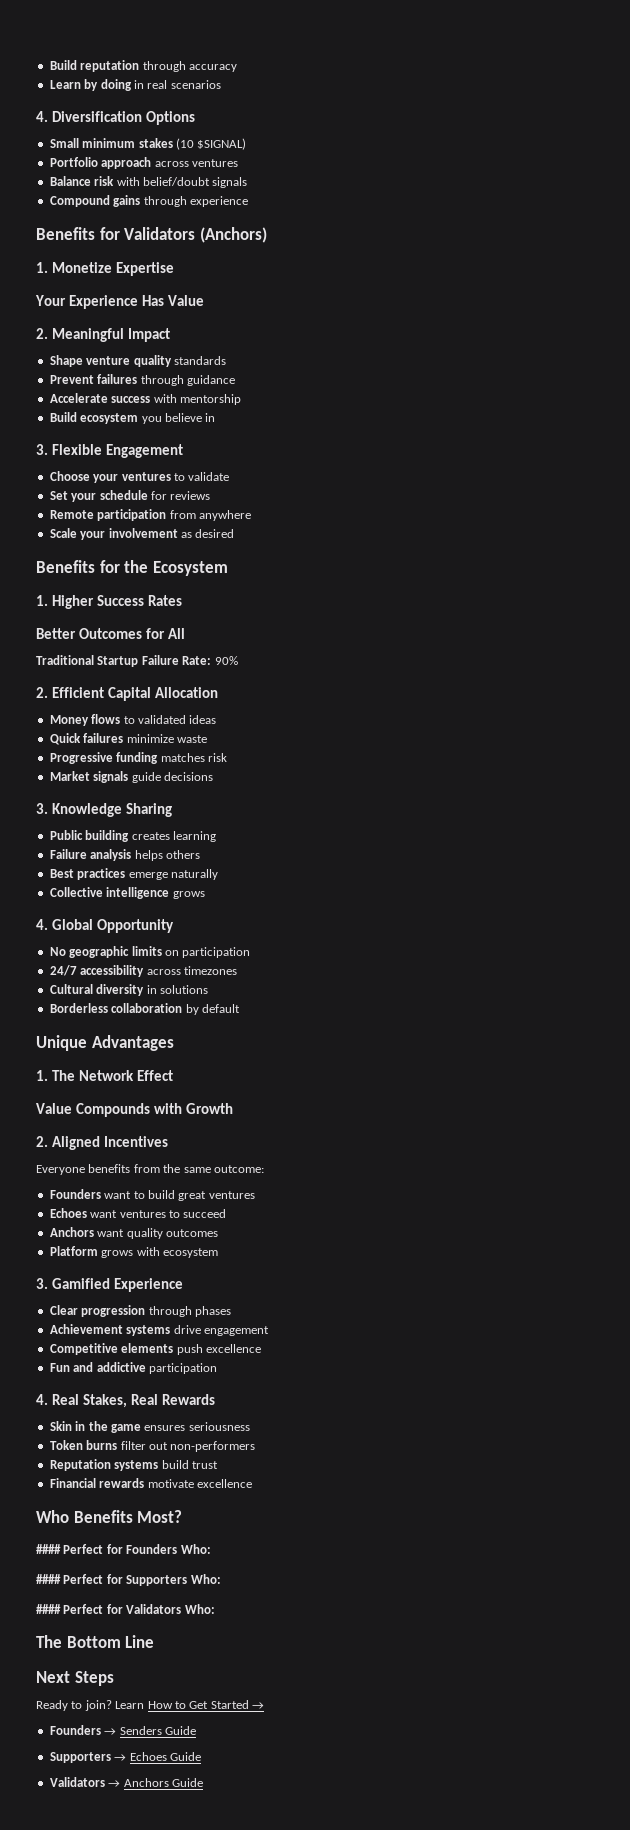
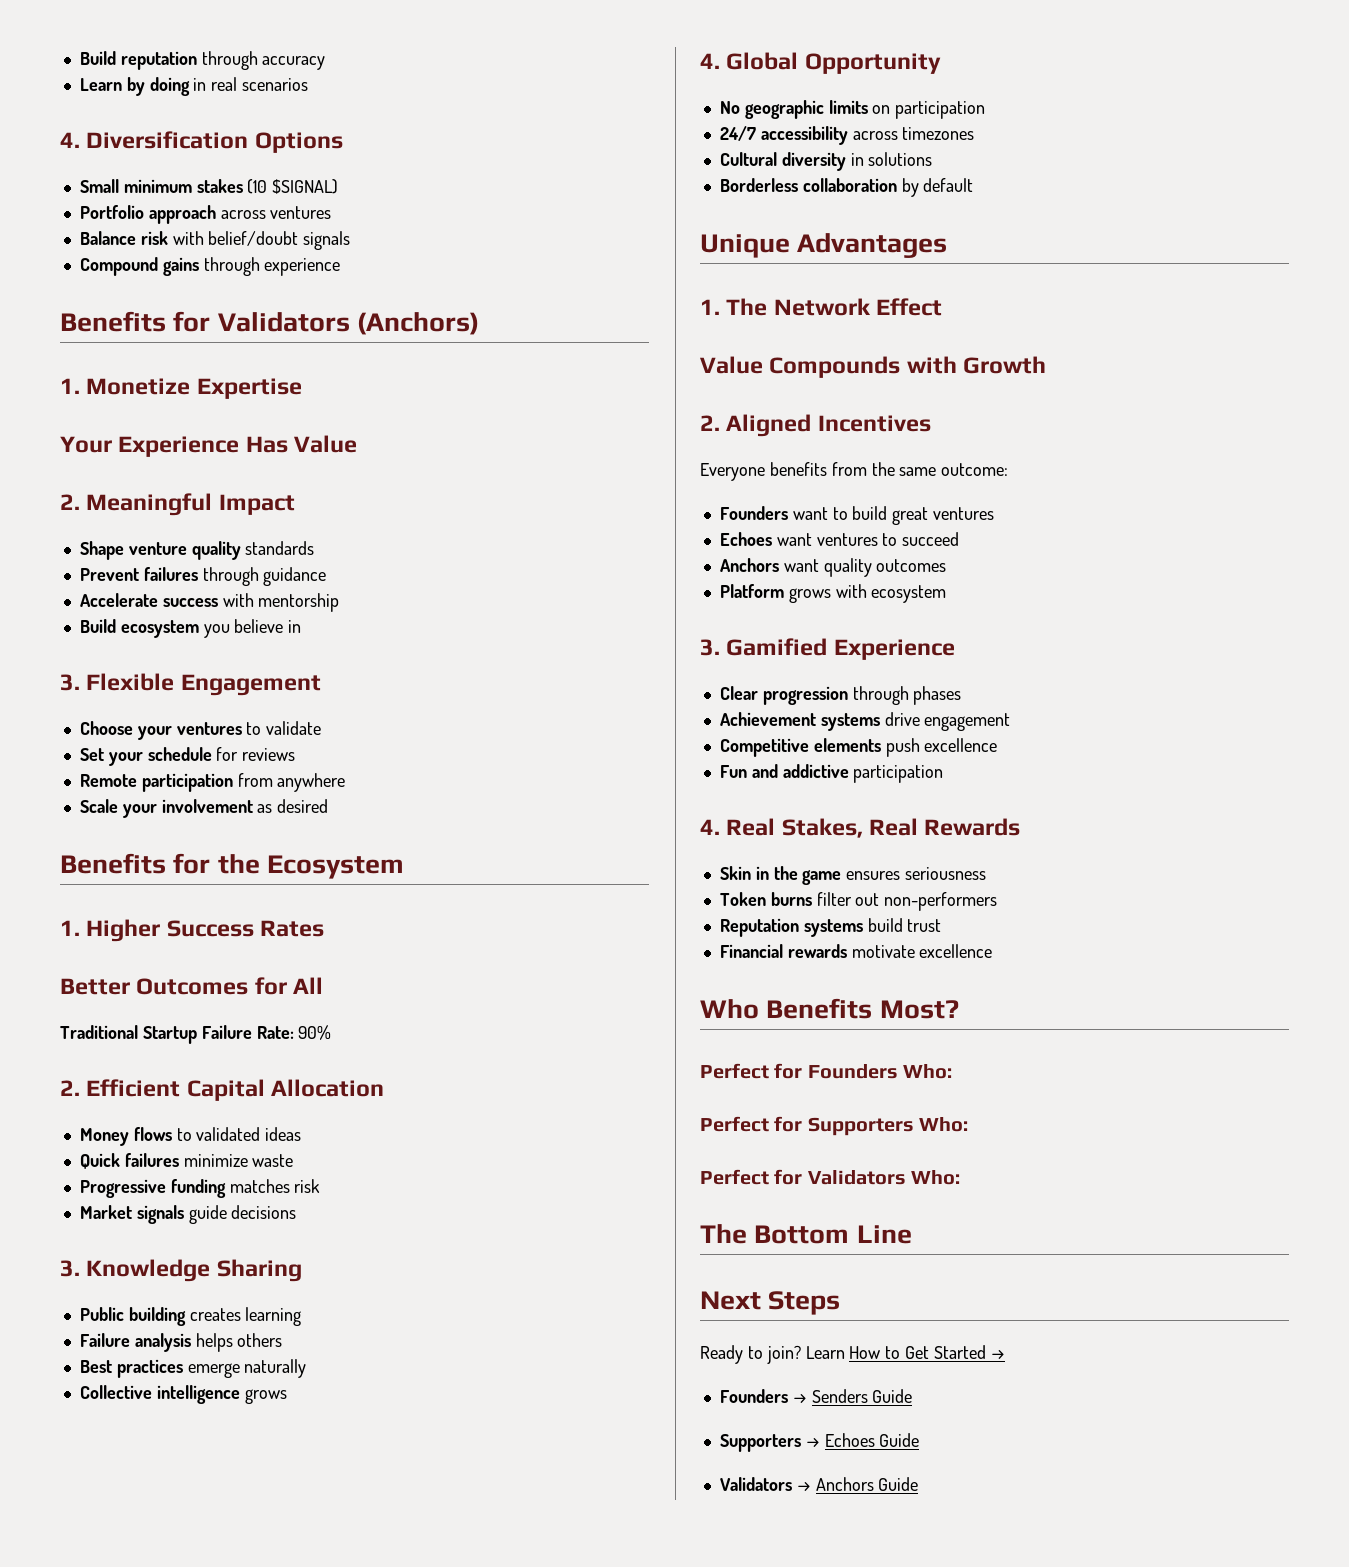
- #### Perfect for Founders Who:
+ Perfect for Founders Who:
- #### Perfect for Supporters Who:
+ Perfect for Supporters Who:
- #### Perfect for Validators Who:
+ Perfect for Validators Who:

